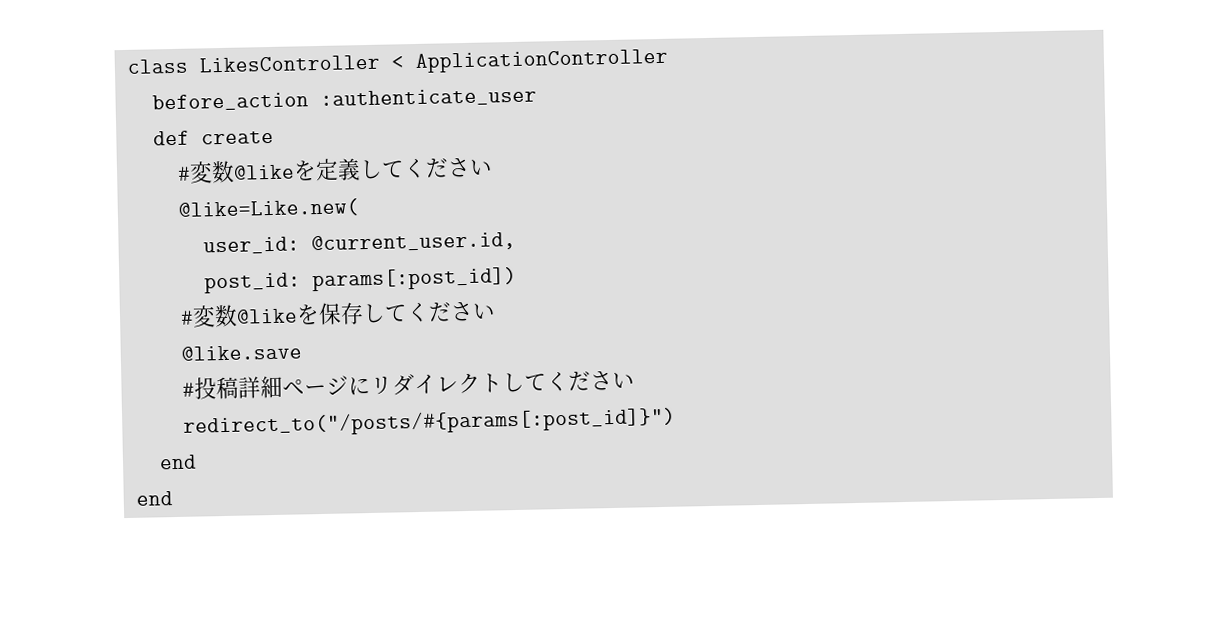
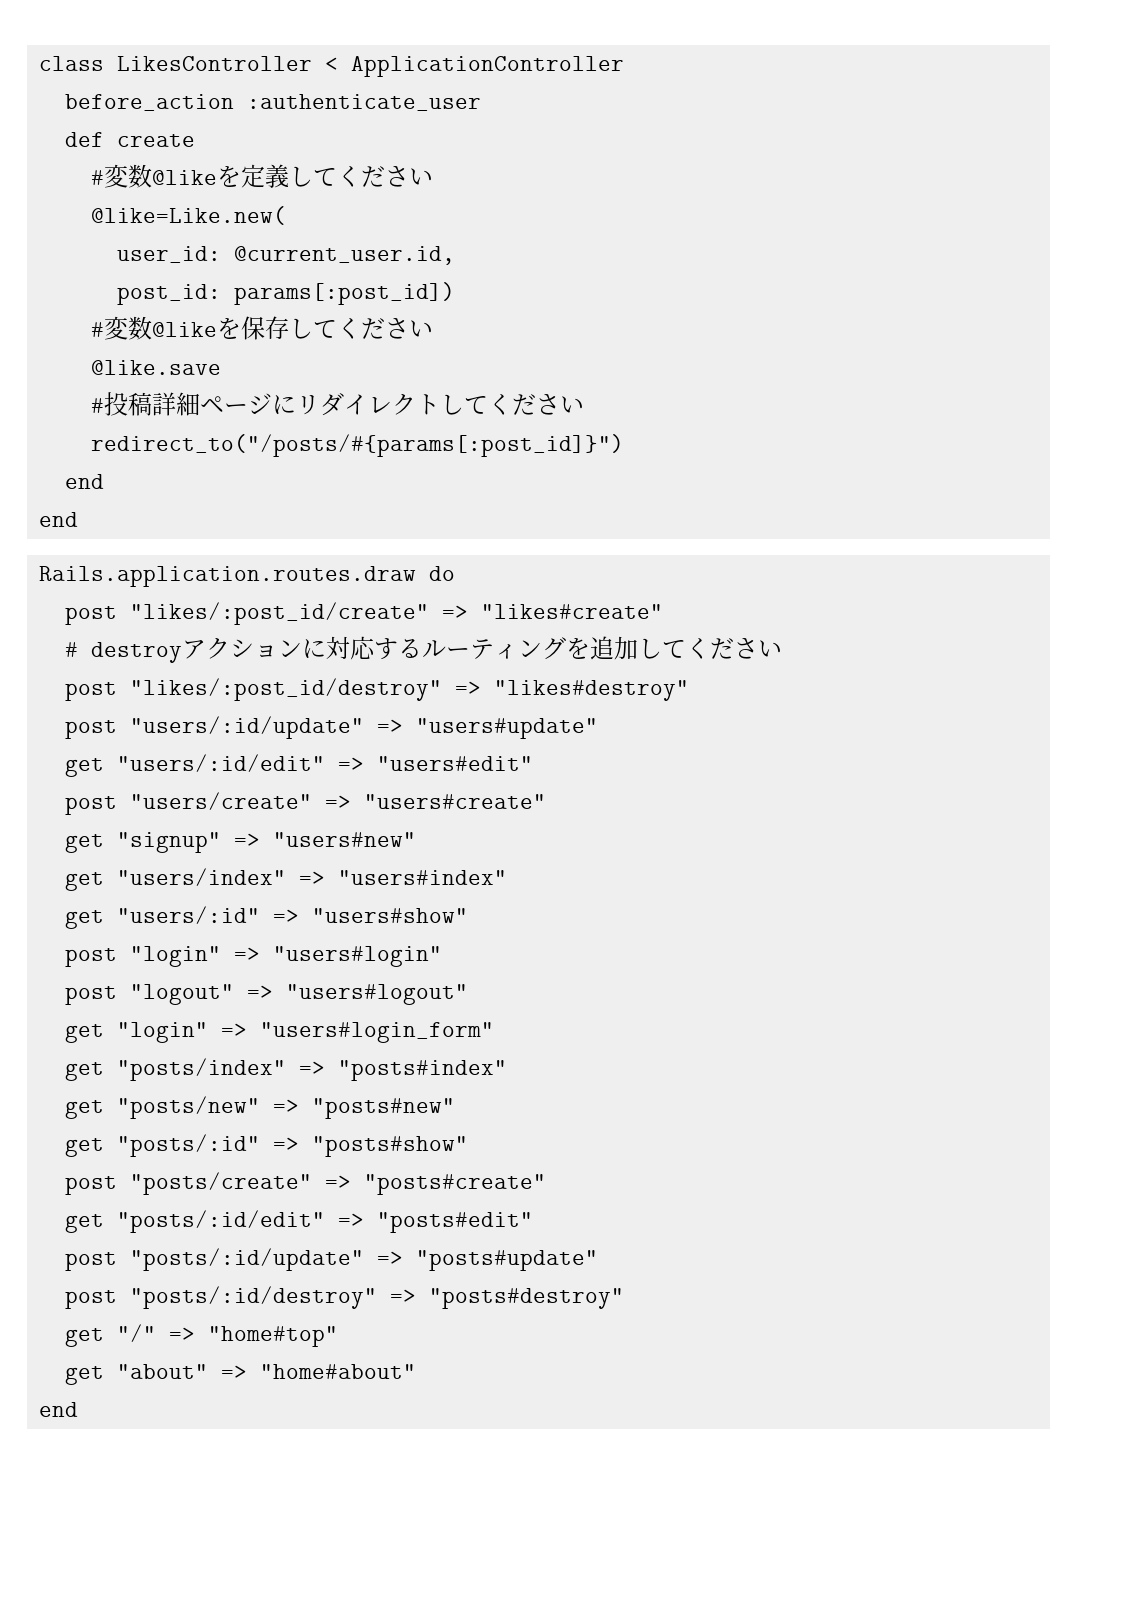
+ Rails.application.routes.draw do
+ post "likes/:post_id/create" => "likes#create"
+ # destroyアクションに対応するルーティングを追加してください
+ post "likes/:post_id/destroy" => "likes#destroy"
+ post "users/:id/update" => "users#update"
+ get "users/:id/edit" => "users#edit"
+ post "users/create" => "users#create"
+ get "signup" => "users#new"
+ get "users/index" => "users#index"
+ get "users/:id" => "users#show"
+ post "login" => "users#login"
+ post "logout" => "users#logout"
+ get "login" => "users#login_form"
+ get "posts/index" => "posts#index"
+ get "posts/new" => "posts#new"
+ get "posts/:id" => "posts#show"
+ post "posts/create" => "posts#create"
+ get "posts/:id/edit" => "posts#edit"
+ post "posts/:id/update" => "posts#update"
+ post "posts/:id/destroy" => "posts#destroy"
+ get "/" => "home#top"
+ get "about" => "home#about"
+ end

